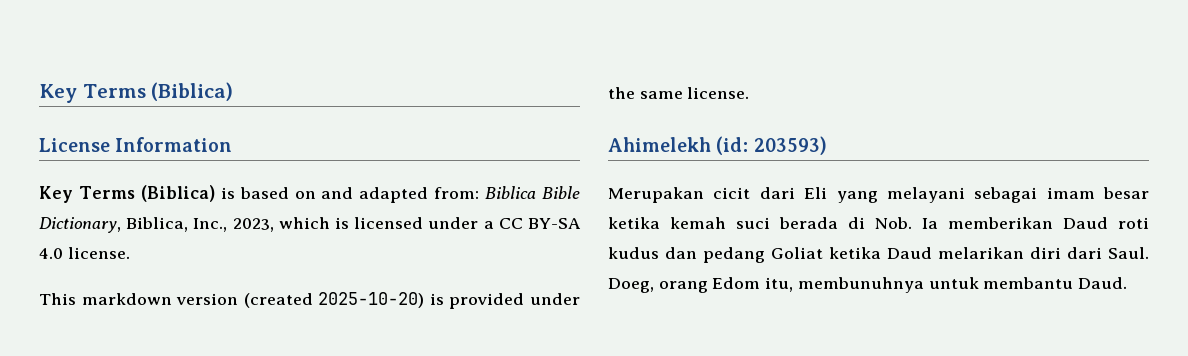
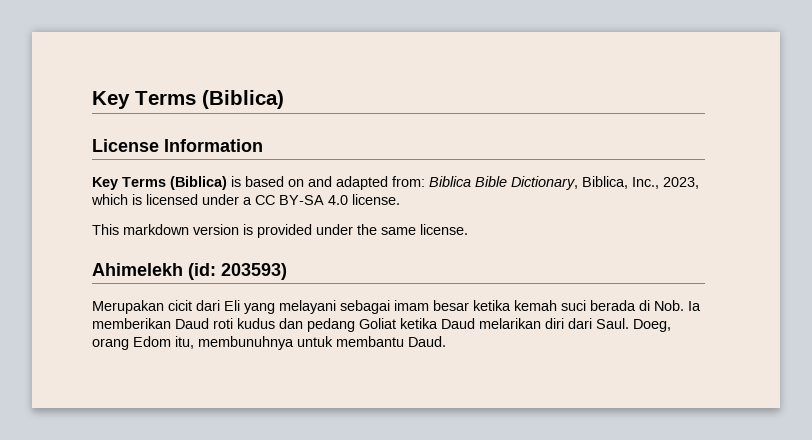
- This markdown version (created 2025-10-20) is provided under the same license.
+ This markdown version is provided under the same license.

